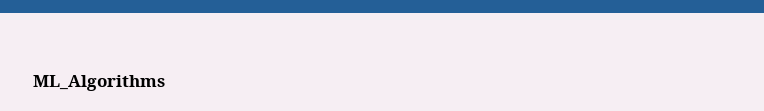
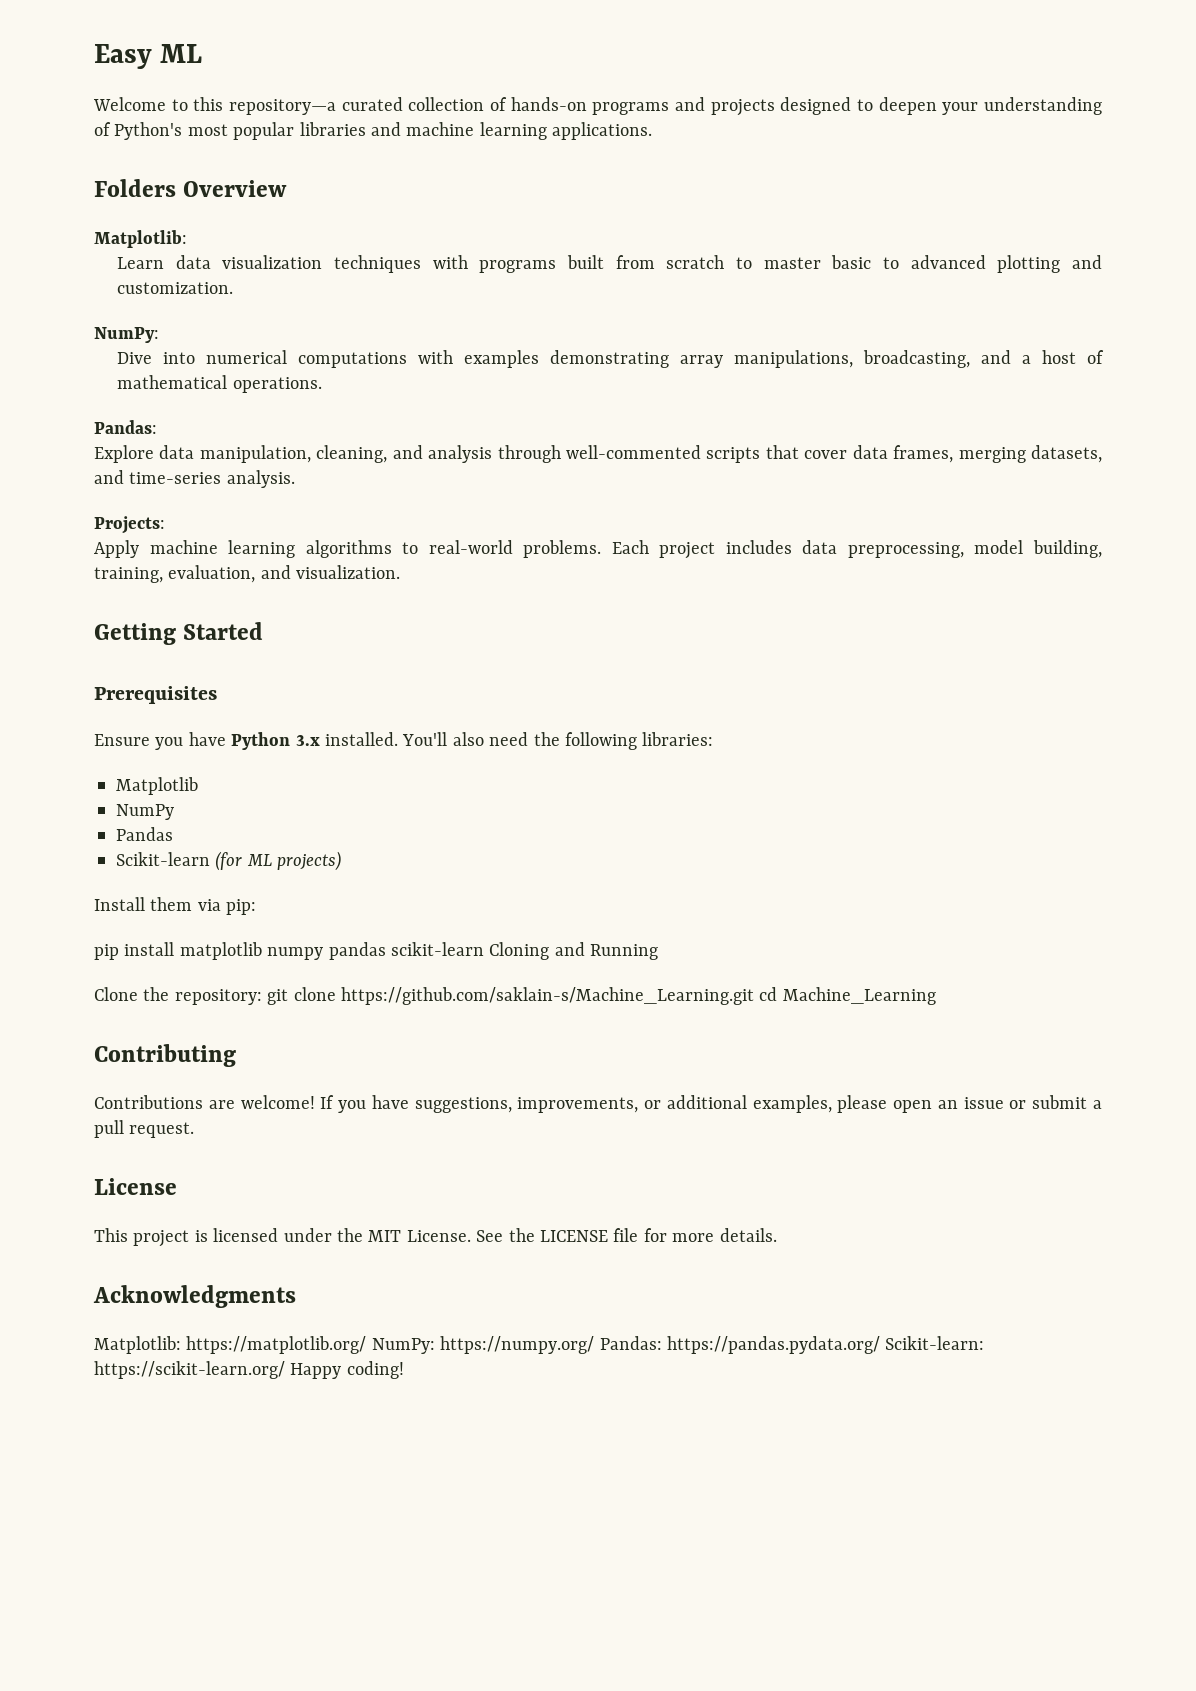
- ML_Algorithms
+ Easy ML
+ Welcome to this repository—a curated collection of hands-on programs and projects designed to deepen your understanding of Python's most popular libraries and machine learning applications.
+ Folders Overview
+ Matplotlib:
+ Learn data visualization techniques with programs built from scratch to master basic to advanced plotting and customization.
+ NumPy:
+ Dive into numerical computations with examples demonstrating array manipulations, broadcasting, and a host of mathematical operations.
+ Pandas:
+ Explore data manipulation, cleaning, and analysis through well-commented scripts that cover data frames, merging datasets, and time-series analysis.
+ Projects:
+ Apply machine learning algorithms to real-world problems. Each project includes data preprocessing, model building, training, evaluation, and visualization.
+ Getting Started
+ Prerequisites
+ Ensure you have Python 3.x installed. You'll also need the following libraries:
+ Matplotlib
+ NumPy
+ Pandas
+ Scikit-learn (for ML projects)
+ Install them via pip:
+ pip install matplotlib numpy pandas scikit-learn Cloning and Running
+ Clone the repository: git clone https://github.com/saklain-s/Machine_Learning.git cd Machine_Learning
+ Contributing
+ Contributions are welcome! If you have suggestions, improvements, or additional examples, please open an issue or submit a pull request.
+ License
+ This project is licensed under the MIT License. See the LICENSE file for more details.
+ Acknowledgments
+ Matplotlib: https://matplotlib.org/ NumPy: https://numpy.org/ Pandas: https://pandas.pydata.org/ Scikit-learn: https://scikit-learn.org/ Happy coding!

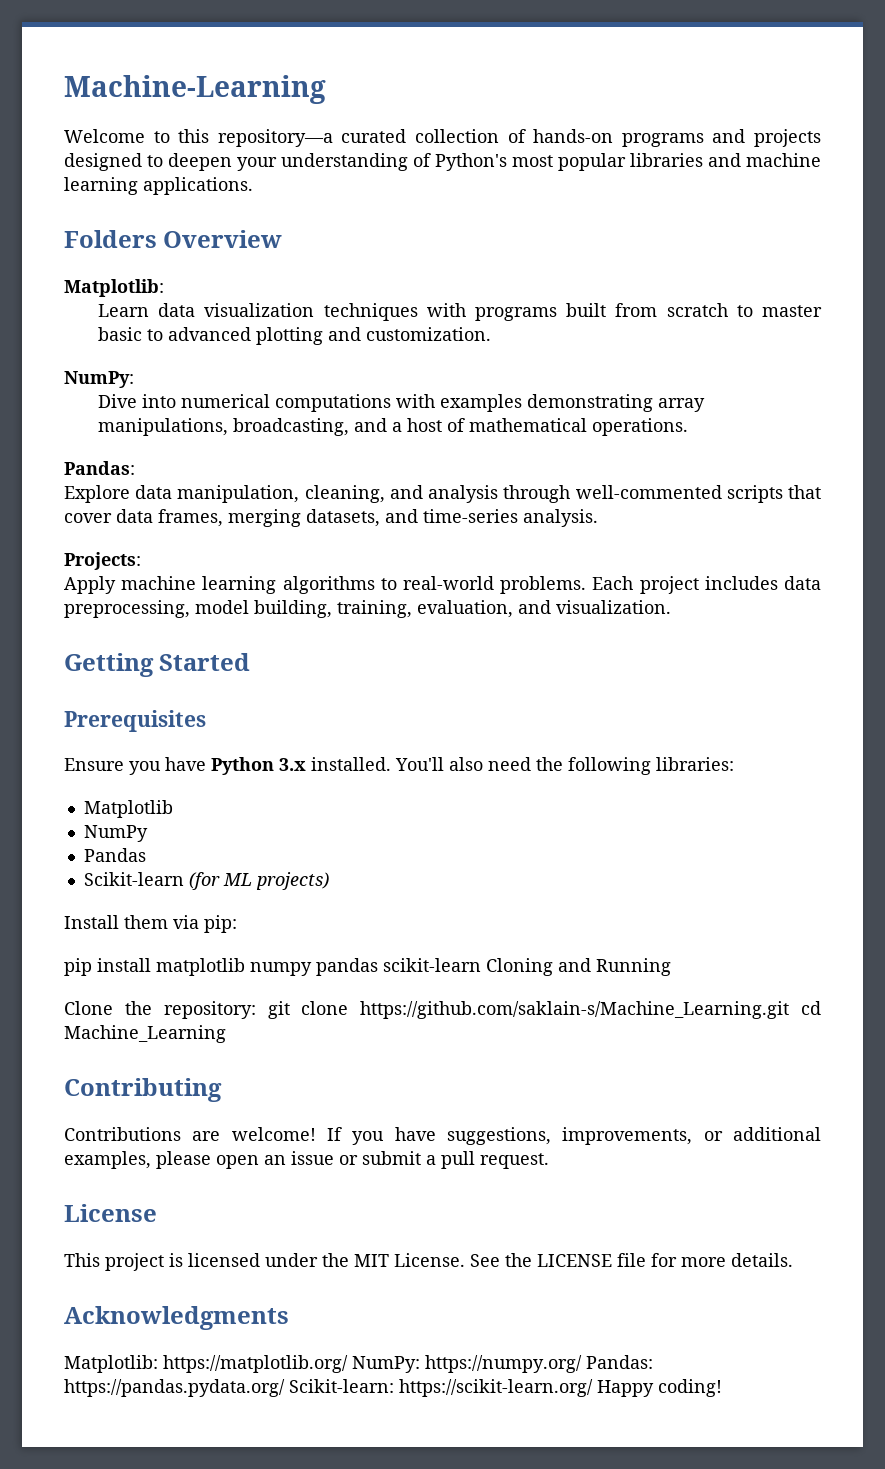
- Easy ML
+ Machine-Learning

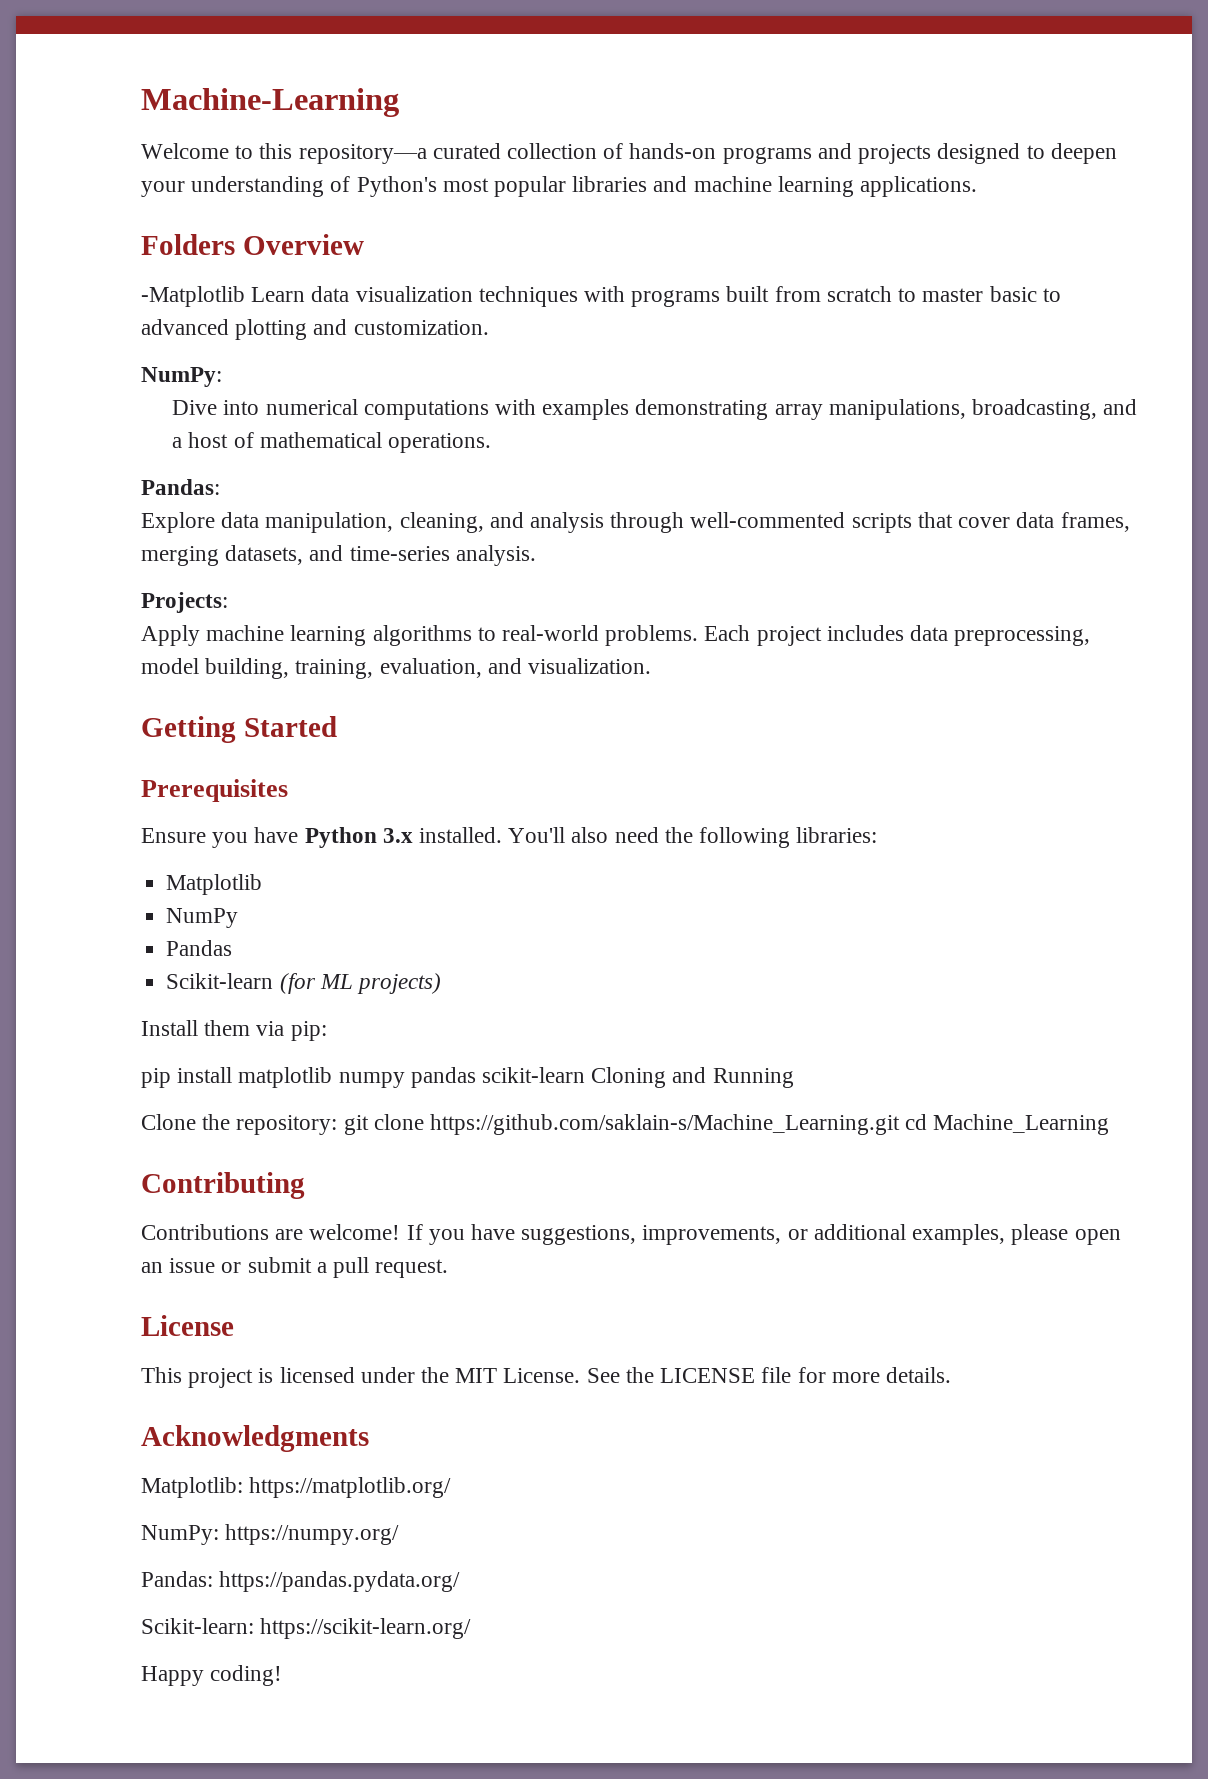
  Folders Overview
- Matplotlib:
- Learn data visualization techniques with programs built from scratch to master basic to advanced plotting and customization.
+ -Matplotlib Learn data visualization techniques with programs built from scratch to master basic to advanced plotting and customization.
- Matplotlib: https://matplotlib.org/ NumPy: https://numpy.org/ Pandas: https://pandas.pydata.org/ Scikit-learn: https://scikit-learn.org/ Happy coding!
+ Matplotlib: https://matplotlib.org/
+ NumPy: https://numpy.org/
+ Pandas: https://pandas.pydata.org/
+ Scikit-learn: https://scikit-learn.org/
+ Happy coding!

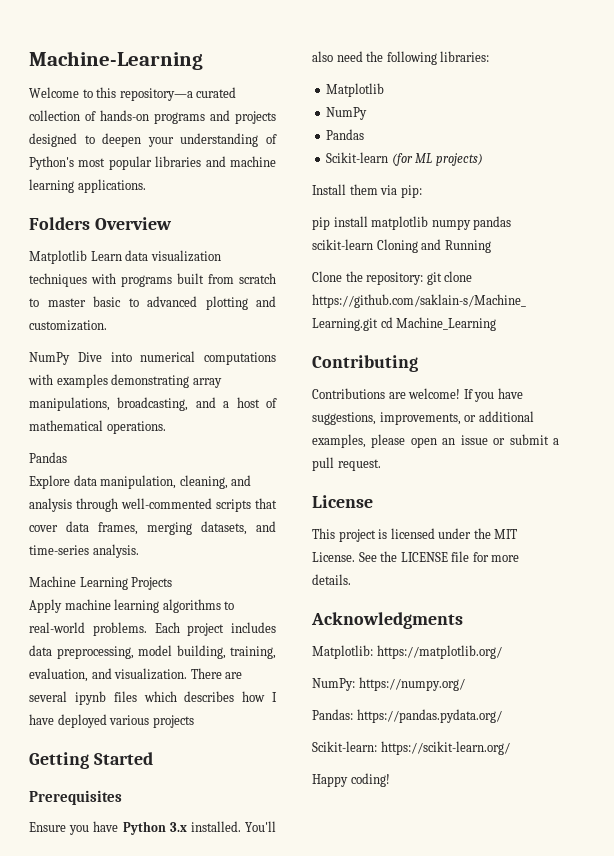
- -Matplotlib Learn data visualization techniques with programs built from scratch to master basic to advanced plotting and customization.
- NumPy:
- Dive into numerical computations with examples demonstrating array manipulations, broadcasting, and a host of mathematical operations.
- Pandas:
+ Matplotlib Learn data visualization techniques with programs built from scratch to master basic to advanced plotting and customization.
+ NumPy Dive into numerical computations with examples demonstrating array manipulations, broadcasting, and a host of mathematical operations.
+ Pandas
- Projects:
+ Machine Learning Projects
+ There are several ipynb files which describes how I have deployed various projects

